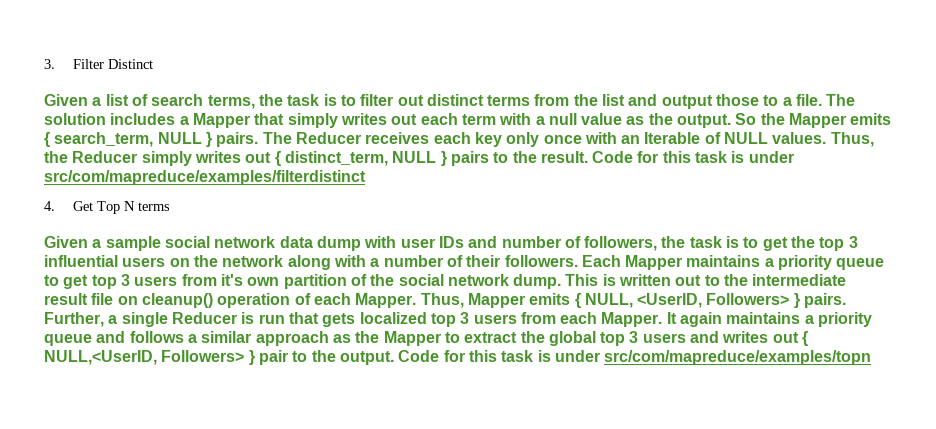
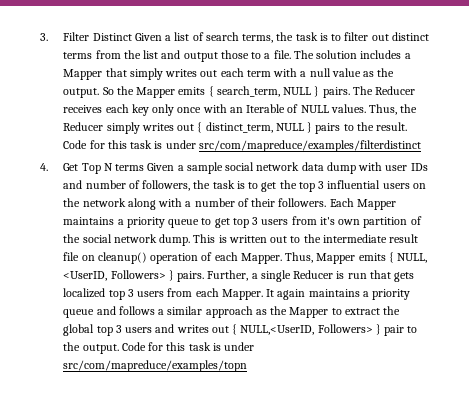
- 3. Filter Distinct
- Given a list of search terms, the task is to filter out distinct terms from the list and output those to a file.
+ 3. Filter Distinct Given a list of search terms, the task is to filter out distinct terms from the list and output those to a file.
- 4. Get Top N terms
- Given a sample social network data dump with user IDs and number of followers, the task is to get the top 3 influential users on the network along with a number of their followers.
+ 4. Get Top N terms Given a sample social network data dump with user IDs and number of followers, the task is to get the top 3 influential users on the network along with a number of their followers.

